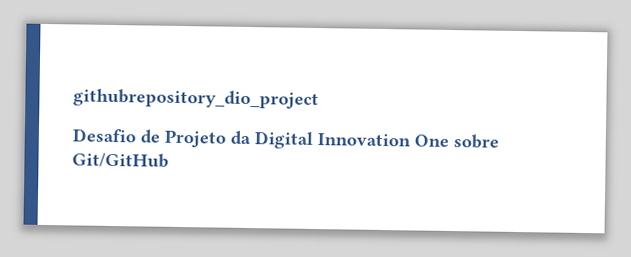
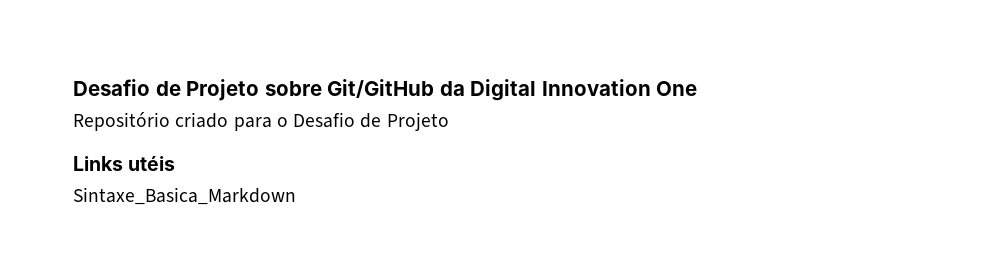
- githubrepository_dio_project
- Desafio de Projeto da Digital Innovation One sobre Git/GitHub
+ Desafio de Projeto sobre Git/GitHub da Digital Innovation One
+ Repositório criado para o Desafio de Projeto
+ Links utéis
+ Sintaxe_Basica_Markdown

